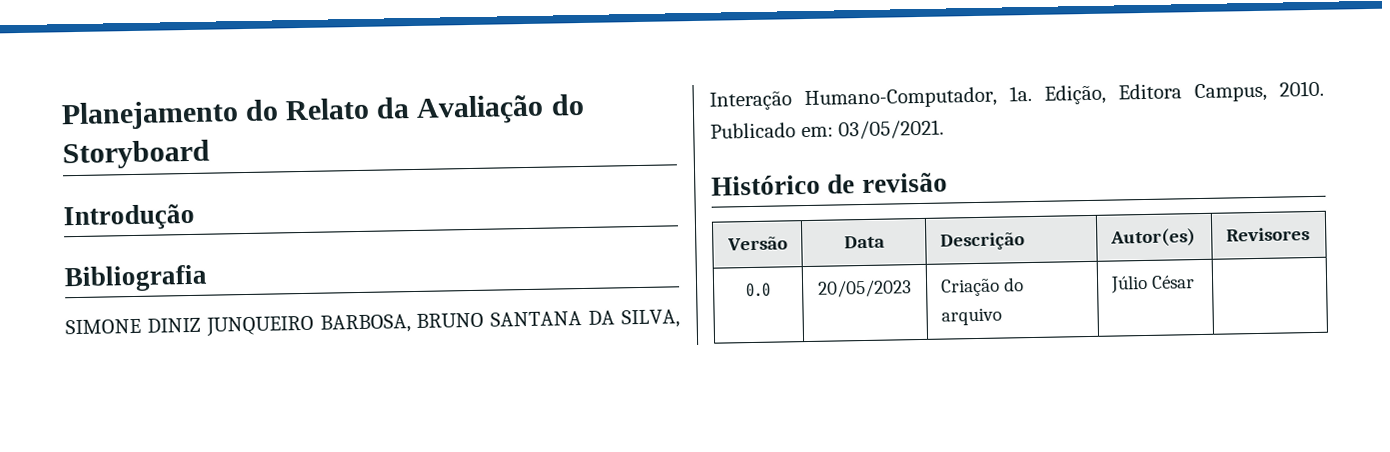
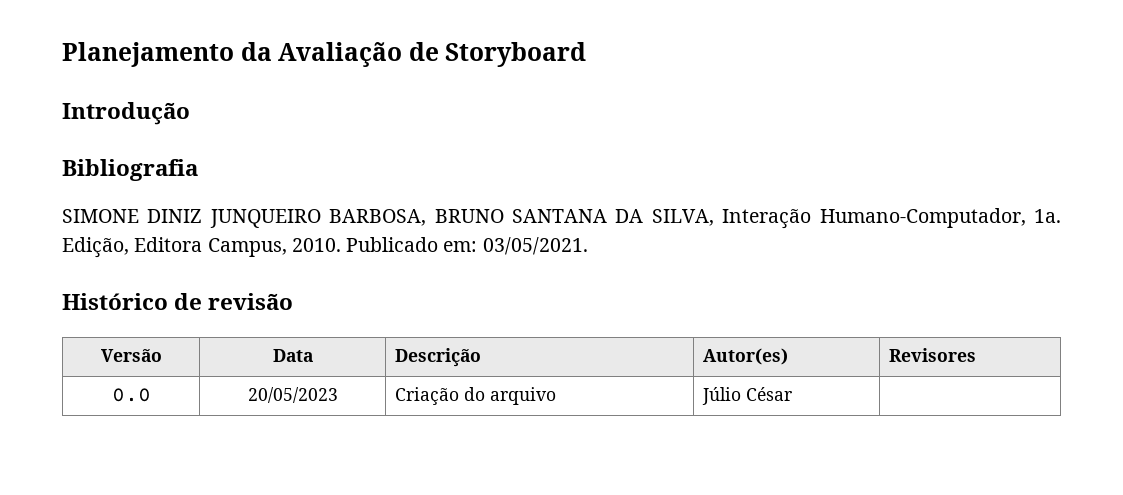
- Planejamento do Relato da Avaliação do Storyboard
+ Planejamento da Avaliação de Storyboard

